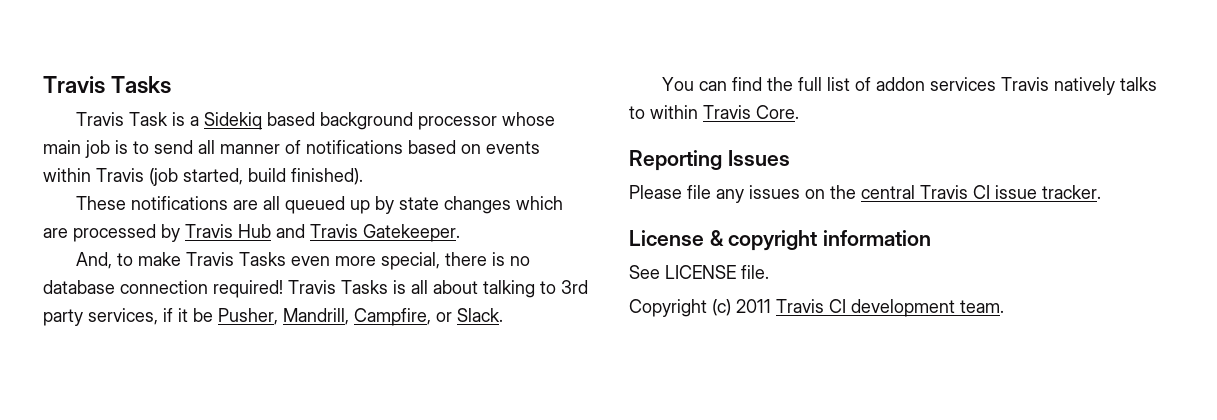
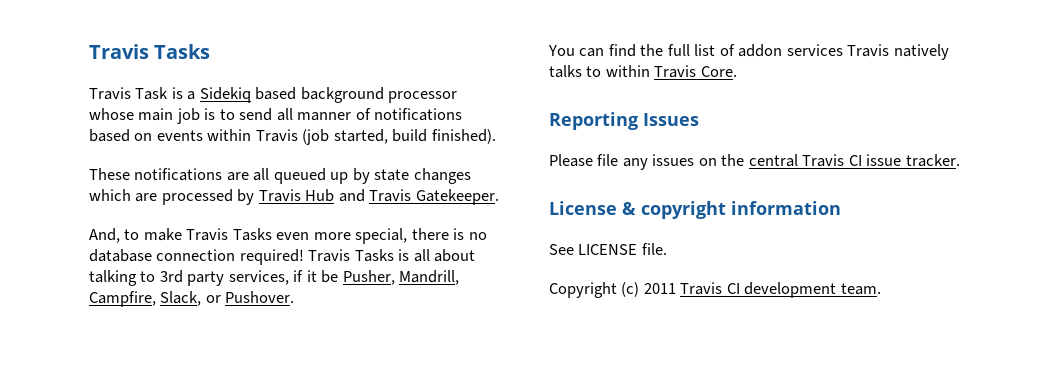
- Travis Tasks is all about talking to 3rd party services, if it be Pusher, Mandrill, Campfire, or Slack.
+ Travis Tasks is all about talking to 3rd party services, if it be Pusher, Mandrill, Campfire, Slack, or Pushover.

